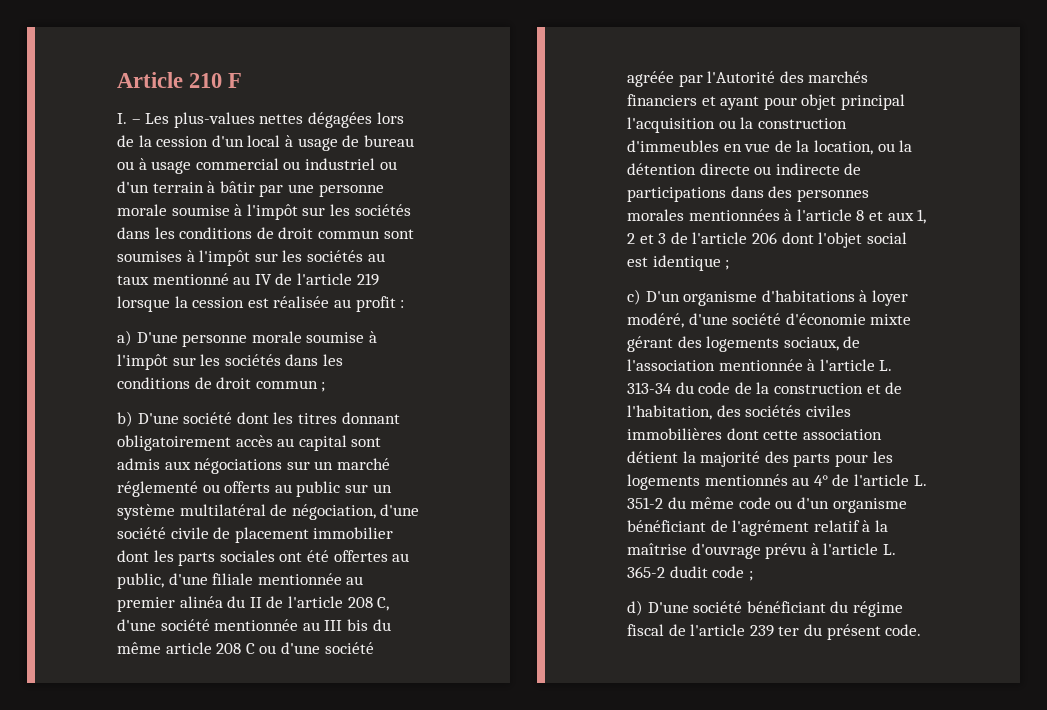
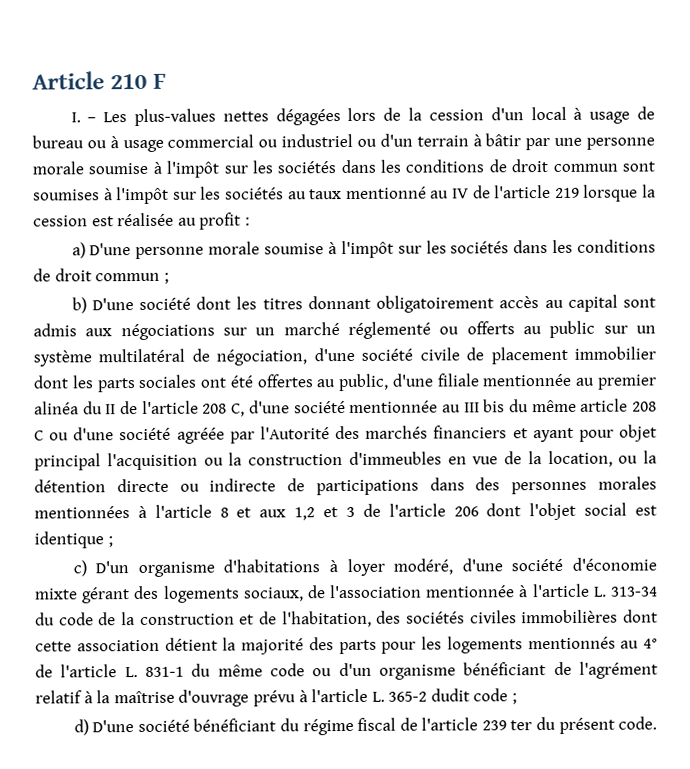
- b) D'une société dont les titres donnant obligatoirement accès au capital sont admis aux négociations sur un marché réglementé ou offerts au public sur un système multilatéral de négociation, d'une société civile de placement immobilier dont les parts sociales ont été offertes au public, d'une filiale mentionnée au premier alinéa du II de l'article 208 C, d'une société mentionnée au III bis du même article 208 C ou d'une société agréée par l'Autorité des marchés financiers et ayant pour objet principal l'acquisition ou la construction d'immeubles en vue de la location, ou la détention directe ou indirecte de participations dans des personnes morales mentionnées à l'article 8 et aux 1, 2 et 3 de l'article 206 dont l'objet social est identique ;
+ b) D'une société dont les titres donnant obligatoirement accès au capital sont admis aux négociations sur un marché réglementé ou offerts au public sur un système multilatéral de négociation, d'une société civile de placement immobilier dont les parts sociales ont été offertes au public, d'une filiale mentionnée au premier alinéa du II de l'article 208 C, d'une société mentionnée au III bis du même article 208 C ou d'une société agréée par l'Autorité des marchés financiers et ayant pour objet principal l'acquisition ou la construction d'immeubles en vue de la location, ou la détention directe ou indirecte de participations dans des personnes morales mentionnées à l'article 8 et aux 1,2 et 3 de l'article 206 dont l'objet social est identique ;
- c) D'un organisme d'habitations à loyer modéré, d'une société d'économie mixte gérant des logements sociaux, de l'association mentionnée à l'article L. 313-34 du code de la construction et de l'habitation, des sociétés civiles immobilières dont cette association détient la majorité des parts pour les logements mentionnés au 4° de l'article L. 351-2 du même code ou d'un organisme bénéficiant de l'agrément relatif à la maîtrise d'ouvrage prévu à l'article L. 365-2 dudit code ;
+ c) D'un organisme d'habitations à loyer modéré, d'une société d'économie mixte gérant des logements sociaux, de l'association mentionnée à l'article L. 313-34 du code de la construction et de l'habitation, des sociétés civiles immobilières dont cette association détient la majorité des parts pour les logements mentionnés au 4° de l'article L. 831-1 du même code ou d'un organisme bénéficiant de l'agrément relatif à la maîtrise d'ouvrage prévu à l'article L. 365-2 dudit code ;

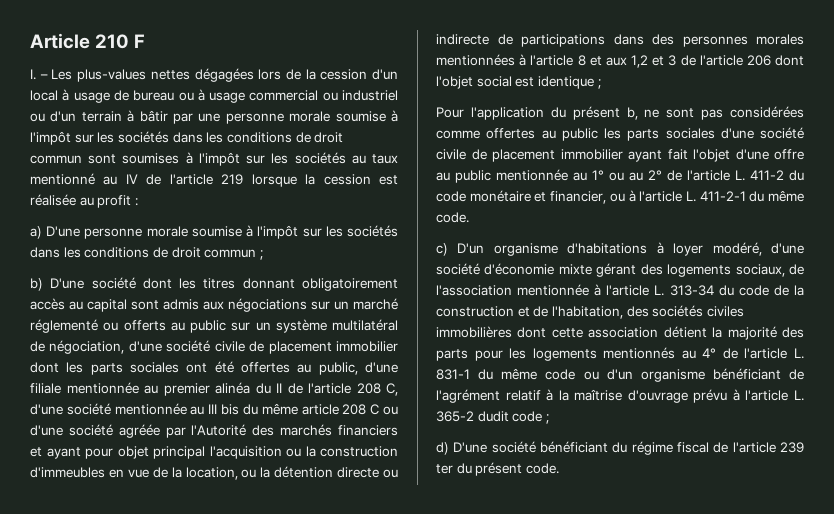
+ Pour l'application du présent b, ne sont pas considérées comme offertes au public les parts sociales d'une société civile de placement immobilier ayant fait l'objet d'une offre au public mentionnée au 1° ou au 2° de l'article L. 411-2 du code monétaire et financier, ou à l'article L. 411-2-1 du même code.

